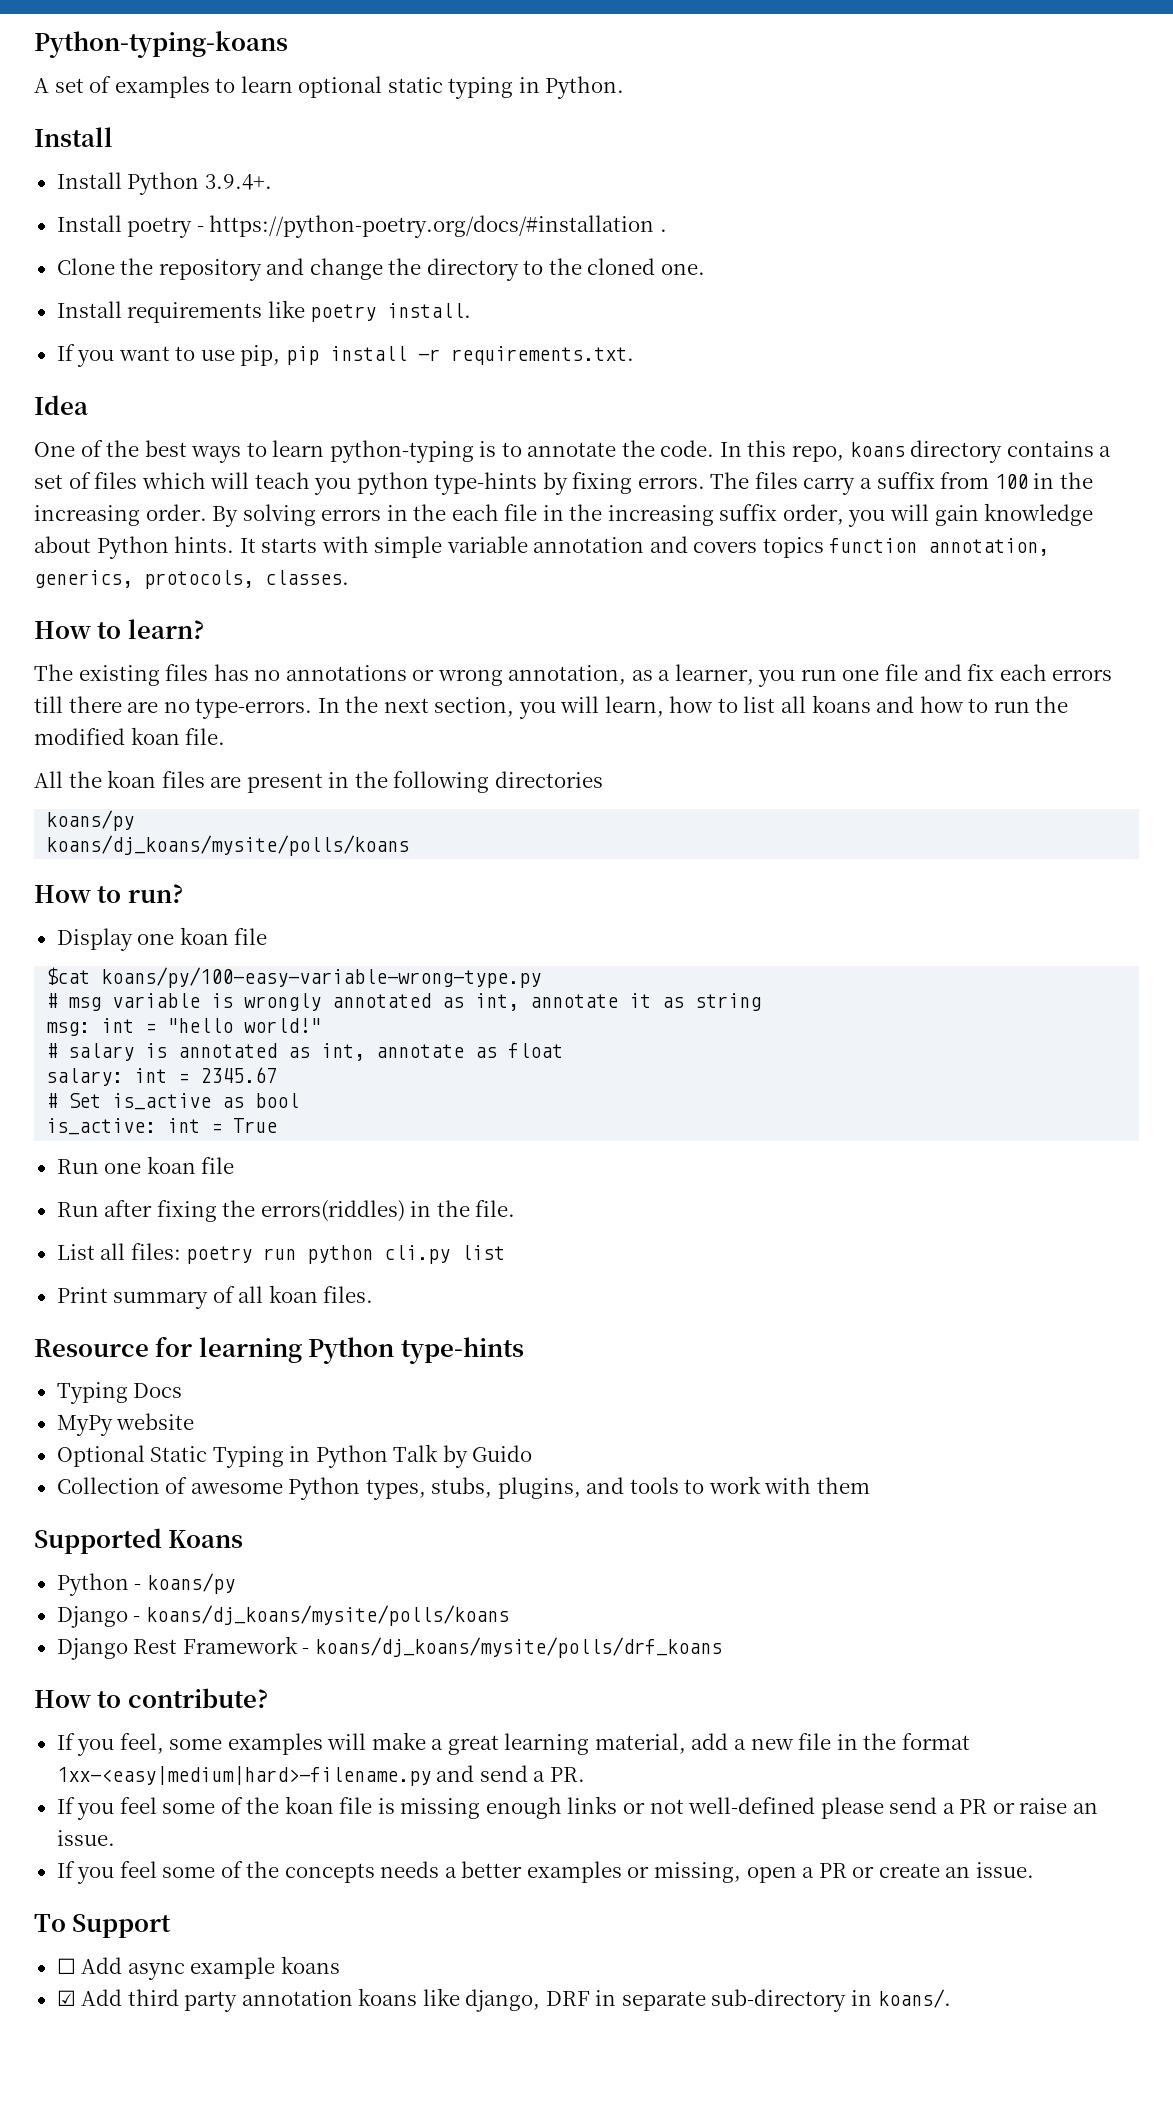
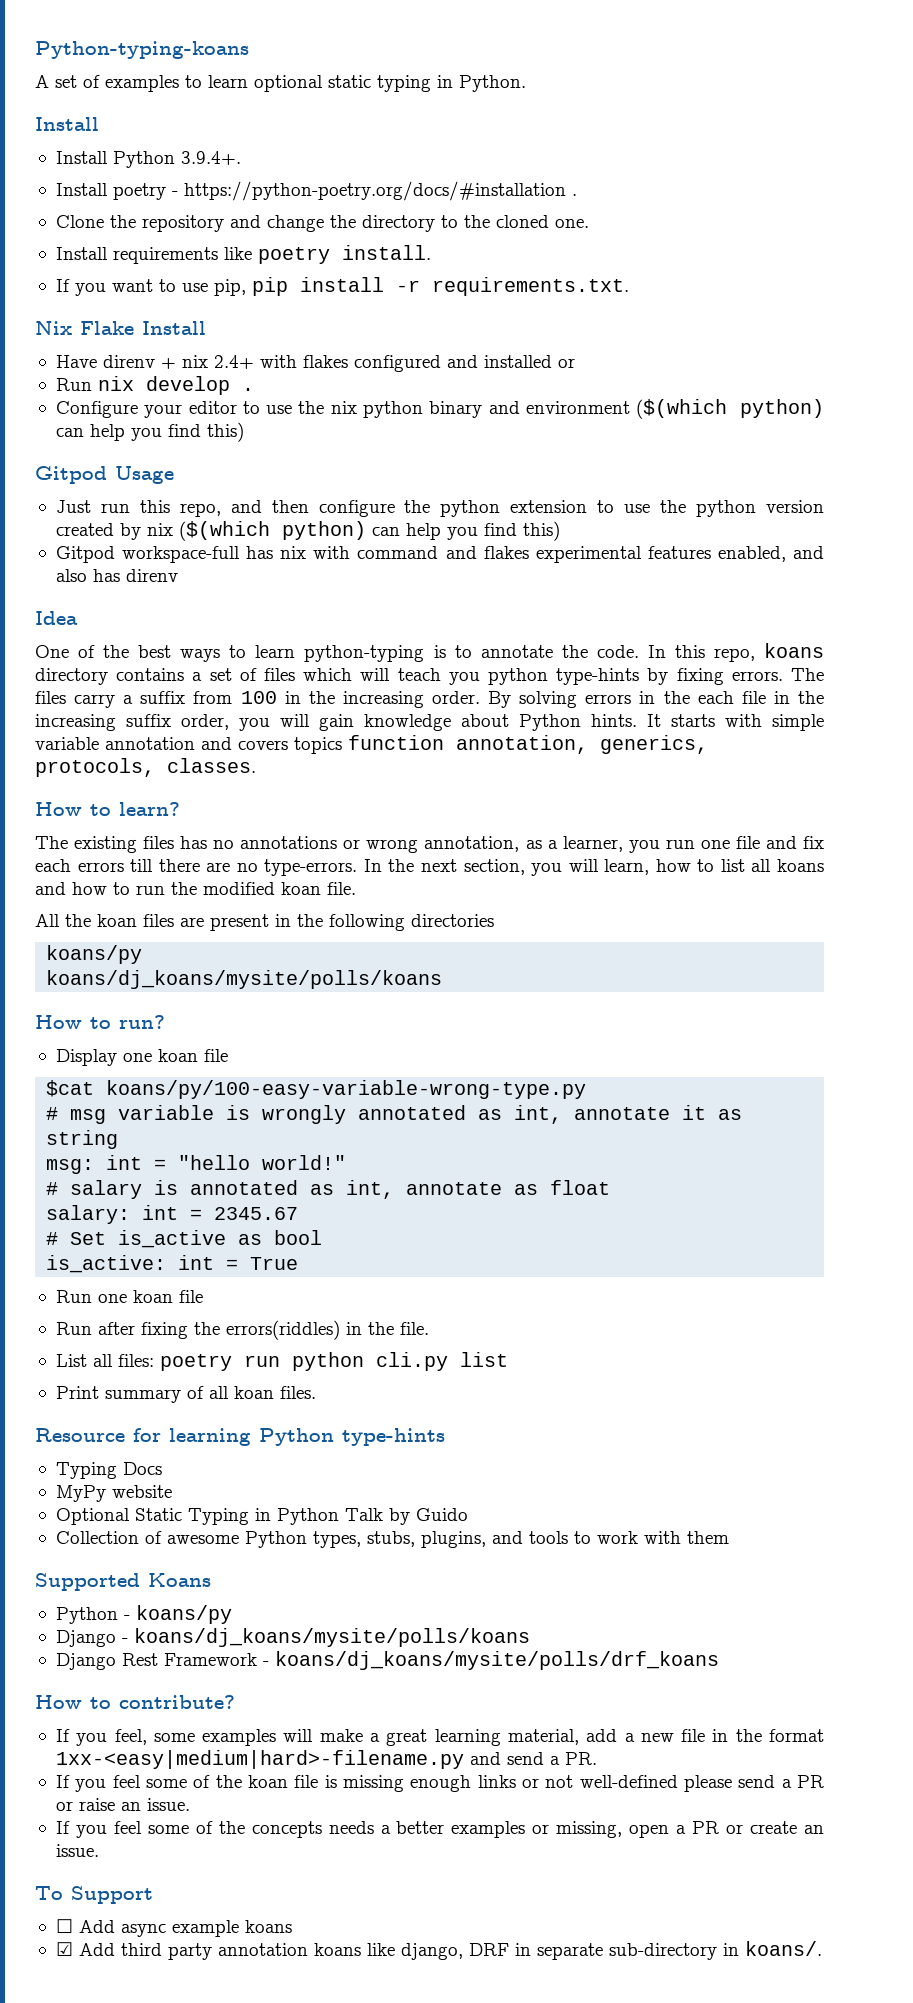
+ Nix Flake Install
+ Have direnv + nix 2.4+ with flakes configured and installed or
+ Run nix develop .
+ Configure your editor to use the nix python binary and environment ($(which python) can help you find this)
+ Gitpod Usage
+ Just run this repo, and then configure the python extension to use the python version created by nix ($(which python) can help you find this)
+ Gitpod workspace-full has nix with command and flakes experimental features enabled, and also has direnv

